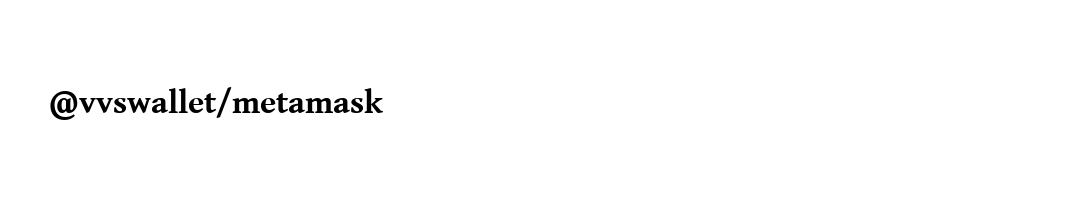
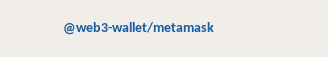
- @vvswallet/metamask
+ @web3-wallet/metamask

